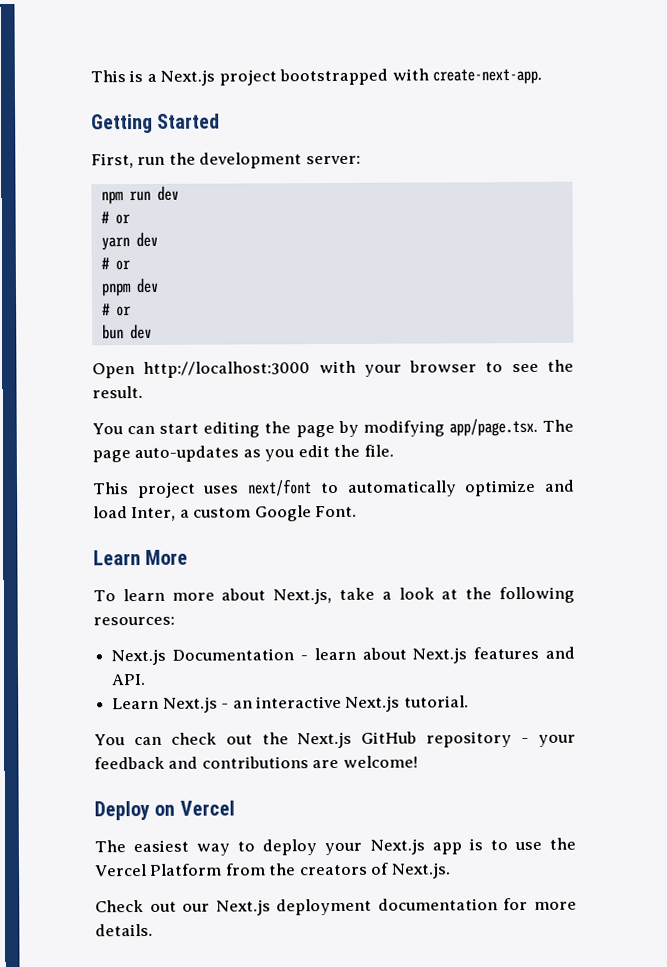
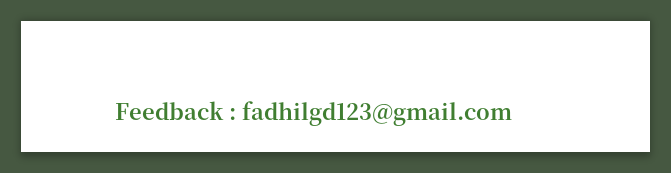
- This is a Next.js project bootstrapped with create-next-app.
- Getting Started
- First, run the development server:
- npm run dev
- # or
- yarn dev
- # or
- pnpm dev
- # or
- bun dev
- Open http://localhost:3000 with your browser to see the result.
- You can start editing the page by modifying app/page.tsx. The page auto-updates as you edit the file.
- This project uses next/font to automatically optimize and load Inter, a custom Google Font.
- Learn More
- To learn more about Next.js, take a look at the following resources:
- Next.js Documentation - learn about Next.js features and API.
- Learn Next.js - an interactive Next.js tutorial.
- You can check out the Next.js GitHub repository - your feedback and contributions are welcome!
- Deploy on Vercel
- The easiest way to deploy your Next.js app is to use the Vercel Platform from the creators of Next.js.
- Check out our Next.js deployment documentation for more details.
+ Feedback : fadhilgd123@gmail.com

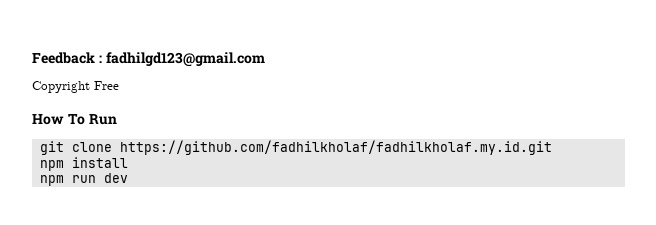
+ Copyright Free
+ How To Run
+ git clone https://github.com/fadhilkholaf/fadhilkholaf.my.id.git
+ npm install
+ npm run dev

